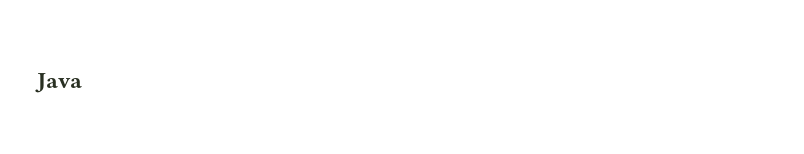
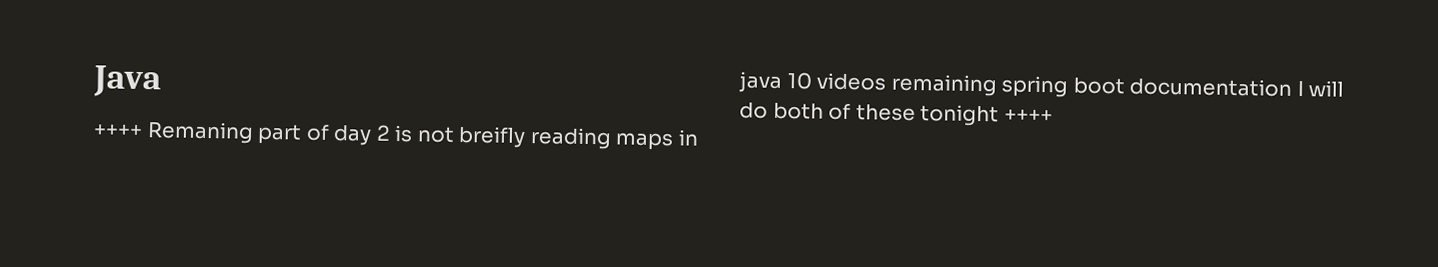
+ ++++ Remaning part of day 2 is not breifly reading maps in java 10 videos remaining spring boot documentation I will do both of these tonight ++++

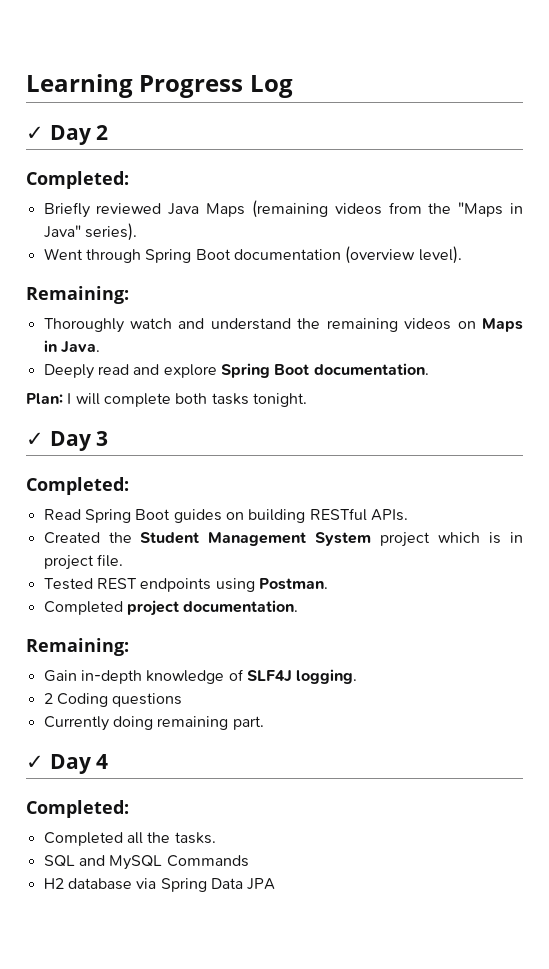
- Java
- ++++ Remaning part of day 2 is not breifly reading maps in java 10 videos remaining spring boot documentation I will do both of these tonight ++++
+ Learning Progress Log
+ ✓ Day 2
+ Completed:
+ Briefly reviewed Java Maps (remaining videos from the "Maps in Java" series).
+ Went through Spring Boot documentation (overview level).
+ Remaining:
+ Thoroughly watch and understand the remaining videos on Maps in Java.
+ Deeply read and explore Spring Boot documentation.
+ Plan: I will complete both tasks tonight.
+ ✓ Day 3
+ Completed:
+ Read Spring Boot guides on building RESTful APIs.
+ Created the Student Management System project which is in project file.
+ Tested REST endpoints using Postman.
+ Completed project documentation.
+ Remaining:
+ Gain in-depth knowledge of SLF4J logging.
+ 2 Coding questions
+ Currently doing remaining part.
+ ✓ Day 4
+ Completed:
+ Completed all the tasks.
+ SQL and MySQL Commands
+ H2 database via Spring Data JPA

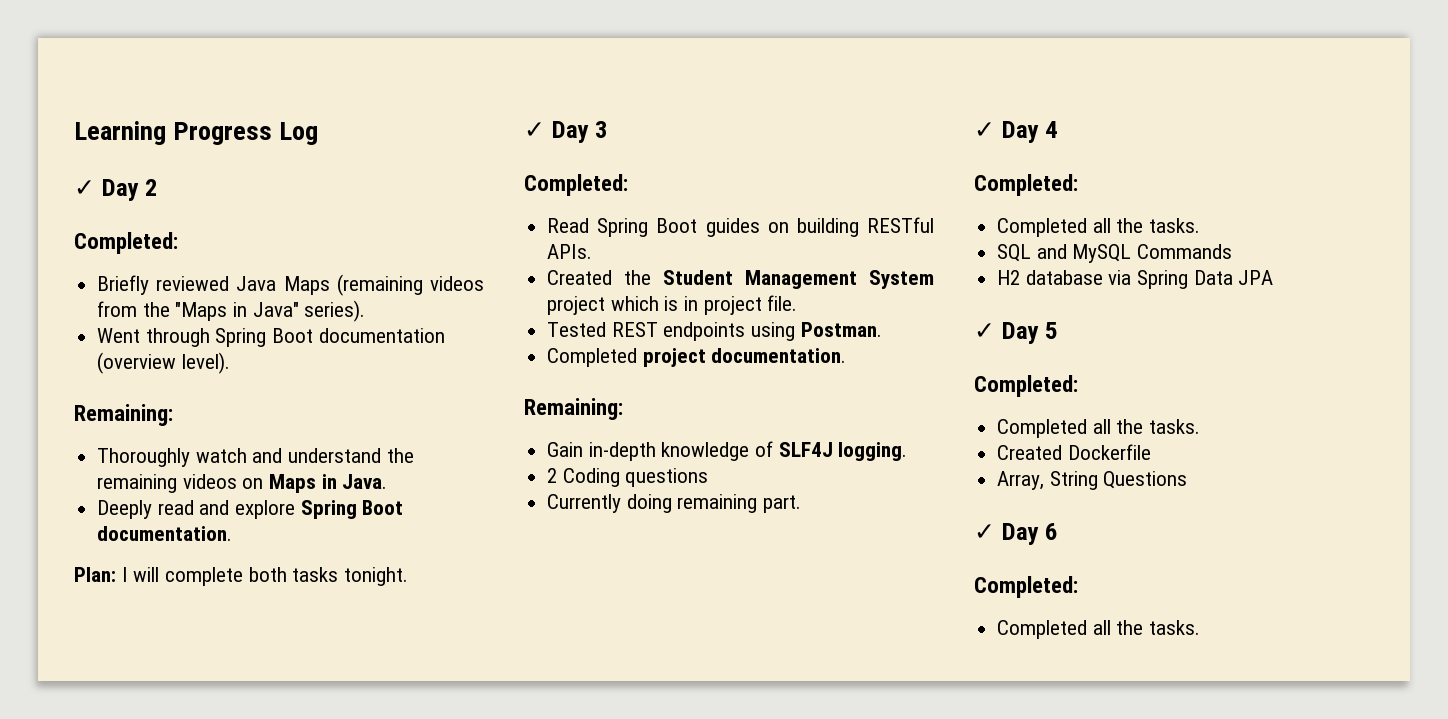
+ ✓ Day 5
+ Completed:
+ Completed all the tasks.
+ Created Dockerfile
+ Array, String Questions
+ ✓ Day 6
+ Completed:
+ Completed all the tasks.

